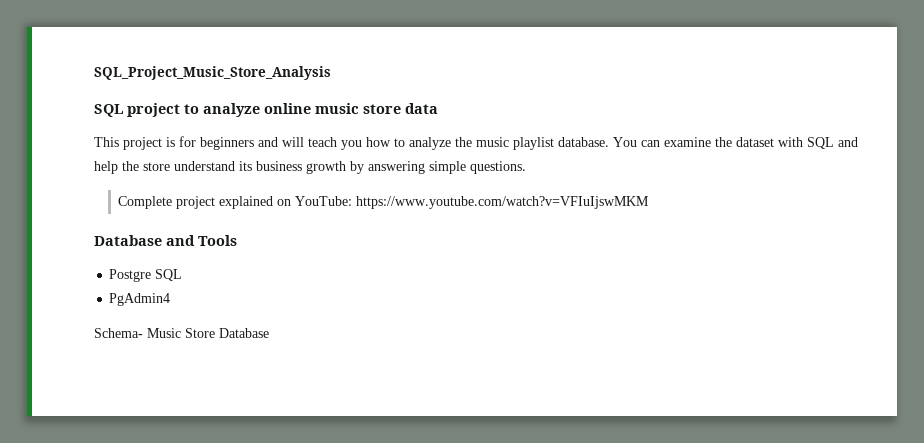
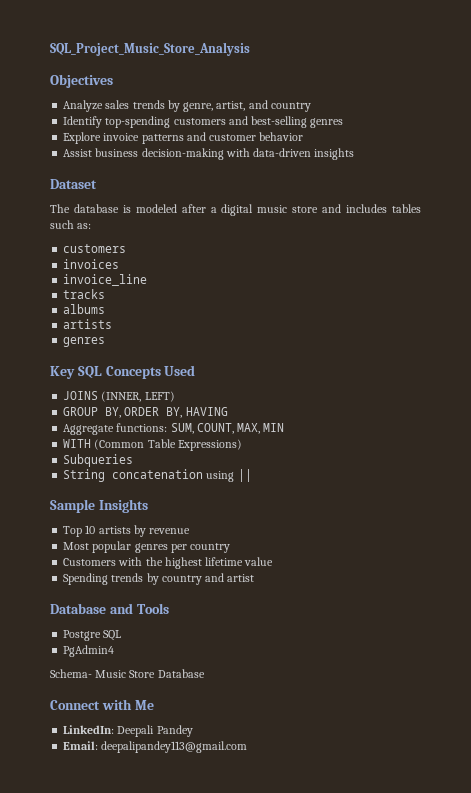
- SQL project to analyze online music store data
- This project is for beginners and will teach you how to analyze the music playlist database. You can examine the dataset with SQL and help the store understand its business growth by answering simple questions.
- Complete project explained on YouTube: https://www.youtube.com/watch?v=VFIuIjswMKM
+ Objectives
+ Analyze sales trends by genre, artist, and country
+ Identify top-spending customers and best-selling genres
+ Explore invoice patterns and customer behavior
+ Assist business decision-making with data-driven insights
+ Dataset
+ The database is modeled after a digital music store and includes tables such as:
+ customers
+ invoices
+ invoice_line
+ tracks
+ albums
+ artists
+ genres
+ Key SQL Concepts Used
+ JOINS (INNER, LEFT)
+ GROUP BY, ORDER BY, HAVING
+ Aggregate functions: SUM, COUNT, MAX, MIN
+ WITH (Common Table Expressions)
+ Subqueries
+ String concatenation using ||
+ Sample Insights
+ Top 10 artists by revenue
+ Most popular genres per country
+ Customers with the highest lifetime value
+ Spending trends by country and artist
+ Connect with Me
+ LinkedIn: Deepali Pandey
+ Email: deepalipandey113@gmail.com

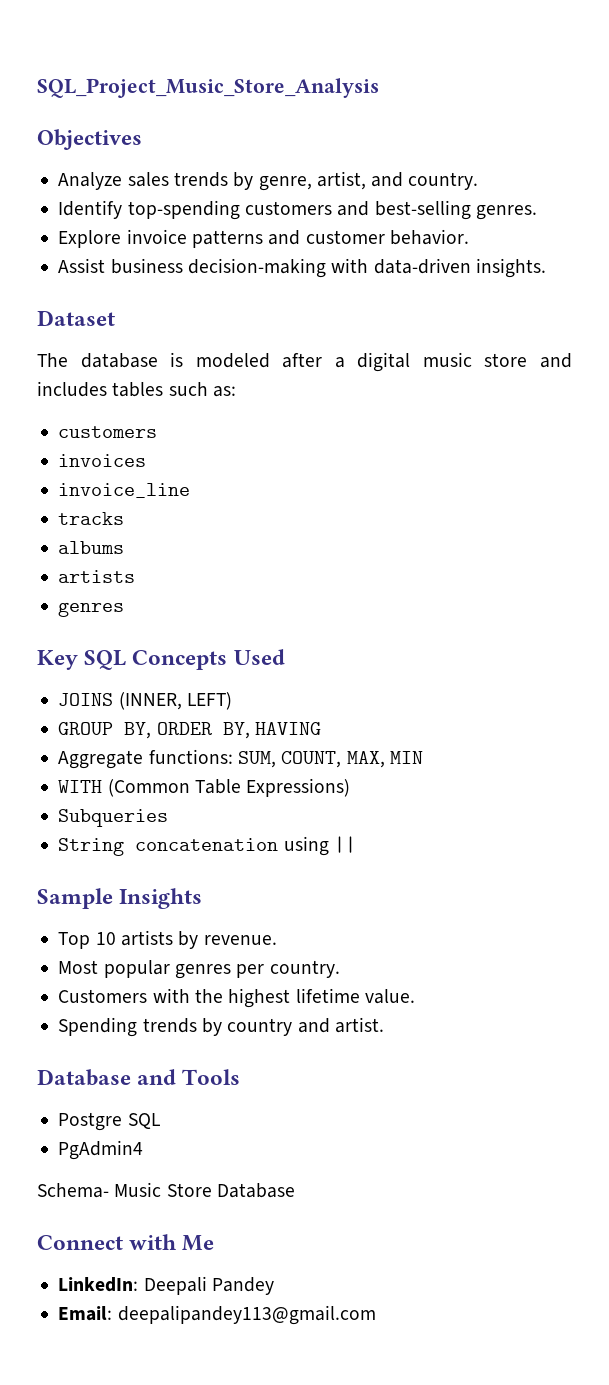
- Analyze sales trends by genre, artist, and country
+ Analyze sales trends by genre, artist, and country.
- Identify top-spending customers and best-selling genres
+ Identify top-spending customers and best-selling genres.
- Explore invoice patterns and customer behavior
+ Explore invoice patterns and customer behavior.
- Assist business decision-making with data-driven insights
+ Assist business decision-making with data-driven insights.
- Top 10 artists by revenue
+ Top 10 artists by revenue.
- Most popular genres per country
+ Most popular genres per country.
- Customers with the highest lifetime value
+ Customers with the highest lifetime value.
- Spending trends by country and artist
+ Spending trends by country and artist.

